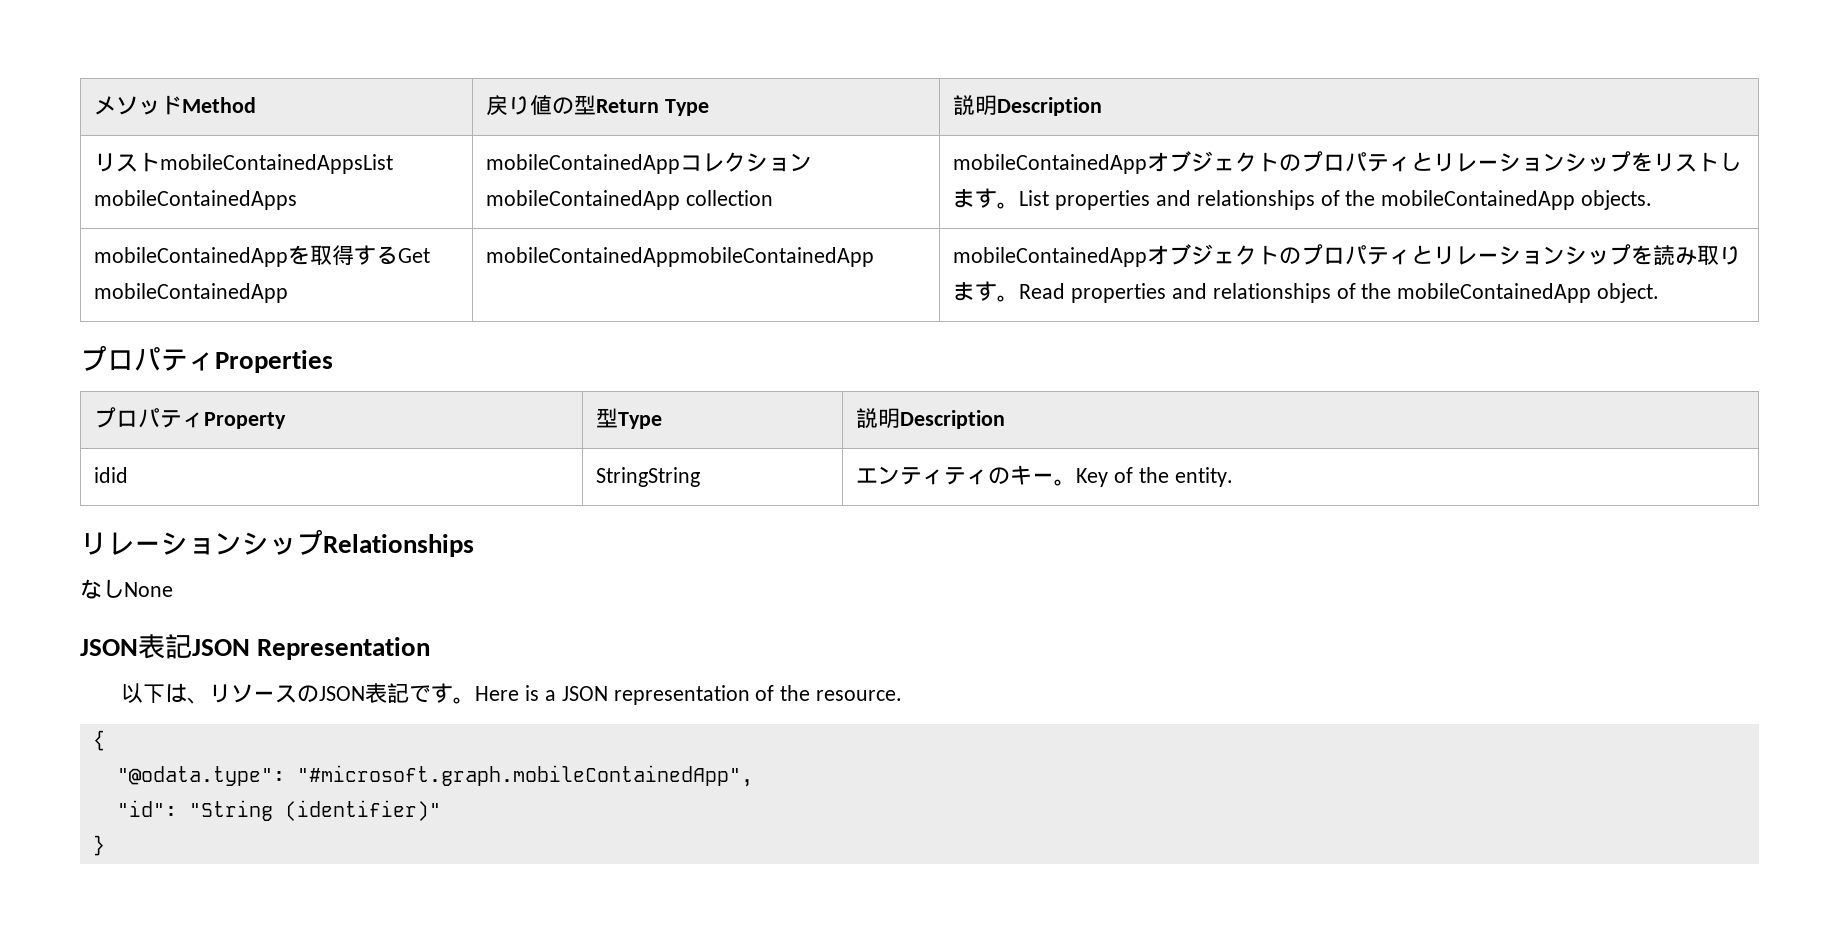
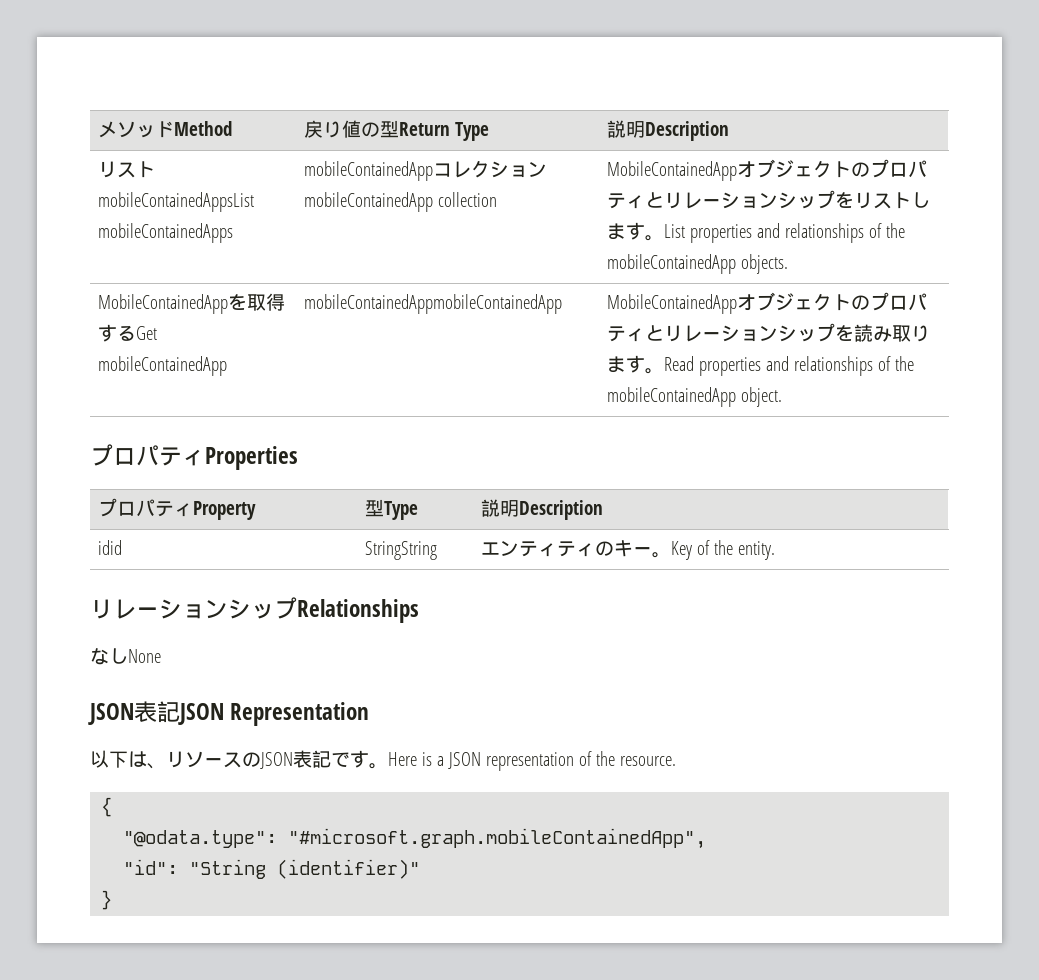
- リストmobileContainedAppsList mobileContainedApps | mobileContainedAppコレクションmobileContainedApp collection | mobileContainedAppオブジェクトのプロパティとリレーションシップをリストします。List properties and relationships of the mobileContainedApp objects.
+ リストmobileContainedAppsList mobileContainedApps | mobileContainedAppコレクションmobileContainedApp collection | MobileContainedAppオブジェクトのプロパティとリレーションシップをリストします。List properties and relationships of the mobileContainedApp objects.
- mobileContainedAppを取得するGet mobileContainedApp | mobileContainedAppmobileContainedApp | mobileContainedAppオブジェクトのプロパティとリレーションシップを読み取ります。Read properties and relationships of the mobileContainedApp object.
+ MobileContainedAppを取得するGet mobileContainedApp | mobileContainedAppmobileContainedApp | MobileContainedAppオブジェクトのプロパティとリレーションシップを読み取ります。Read properties and relationships of the mobileContainedApp object.

